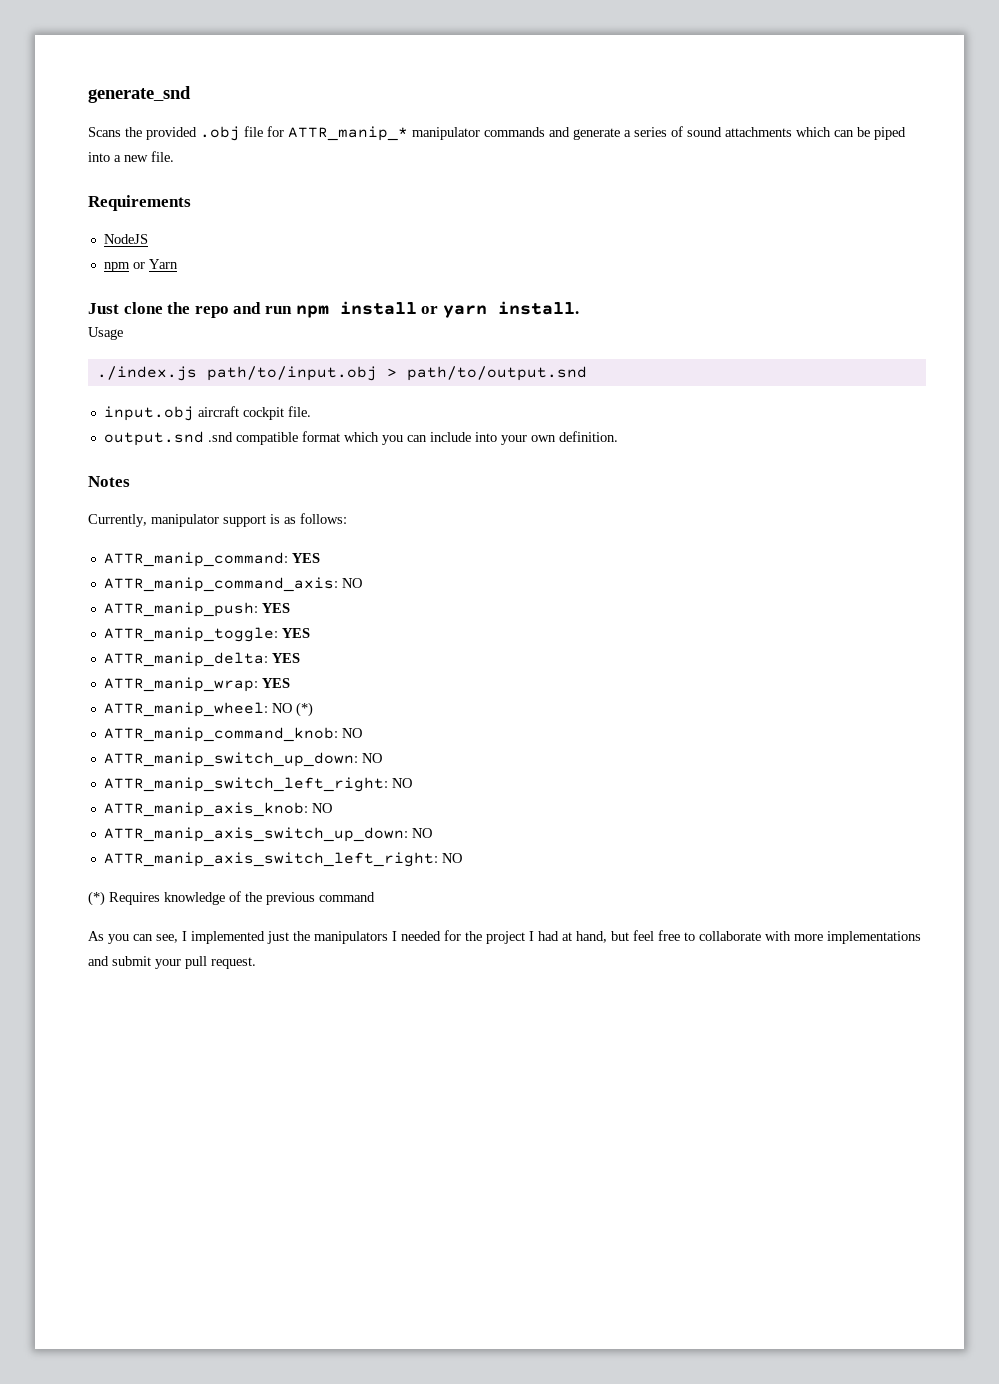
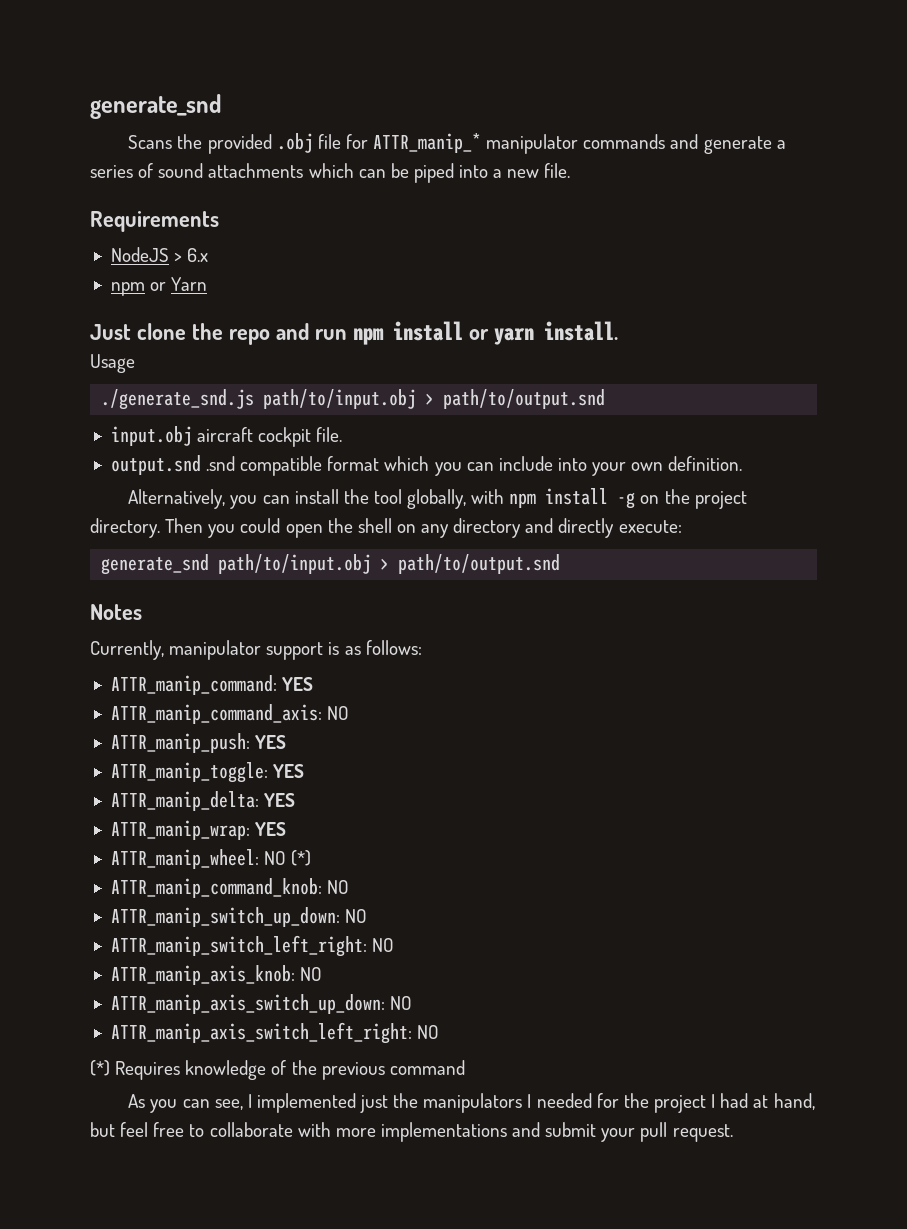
- NodeJS
+ NodeJS > 6.x
- ./index.js path/to/input.obj > path/to/output.snd
+ ./generate_snd.js path/to/input.obj > path/to/output.snd
+ Alternatively, you can install the tool globally, with npm install -g on the project directory. Then you could open the shell on any directory and directly execute:
+ generate_snd path/to/input.obj > path/to/output.snd

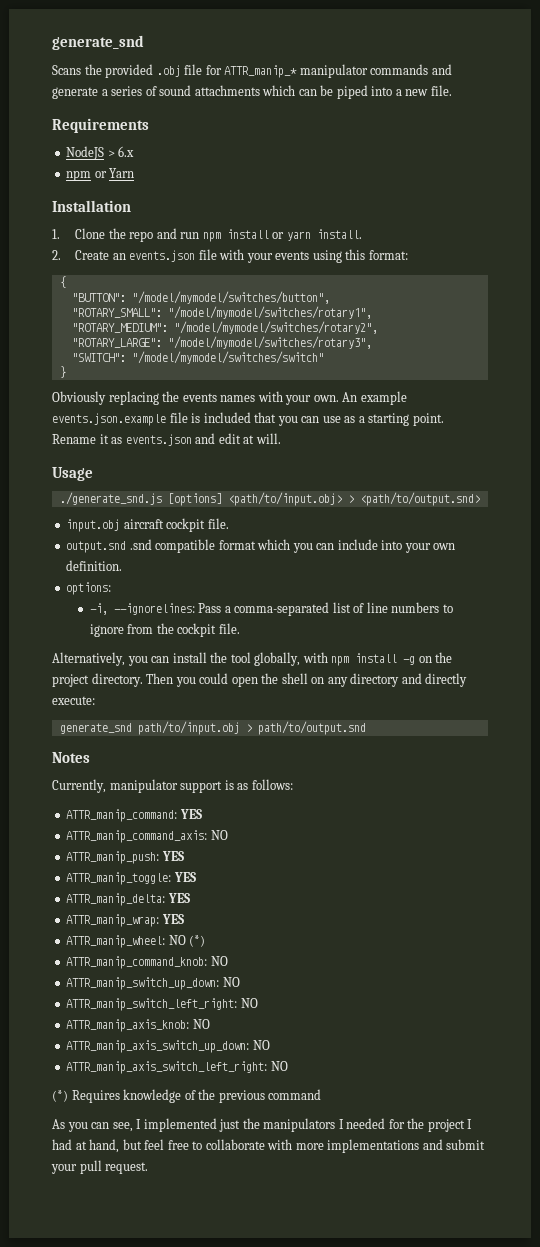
- Just clone the repo and run npm install or yarn install.
+ Installation
+ 1. Clone the repo and run npm install or yarn install.
+ 2. Create an events.json file with your events using this format:
+ {
+ "BUTTON": "/model/mymodel/switches/button",
+ "ROTARY_SMALL": "/model/mymodel/switches/rotary1",
+ "ROTARY_MEDIUM": "/model/mymodel/switches/rotary2",
+ "ROTARY_LARGE": "/model/mymodel/switches/rotary3",
+ "SWITCH": "/model/mymodel/switches/switch"
+ }
+ Obviously replacing the events names with your own. An example events.json.example file is included that you can use as a starting point. Rename it as events.json and edit at will.
  Usage
- ./generate_snd.js path/to/input.obj > path/to/output.snd
+ ./generate_snd.js [options] <path/to/input.obj> > <path/to/output.snd>
+ options:
+ -i, --ignorelines: Pass a comma-separated list of line numbers to ignore from the cockpit file.

